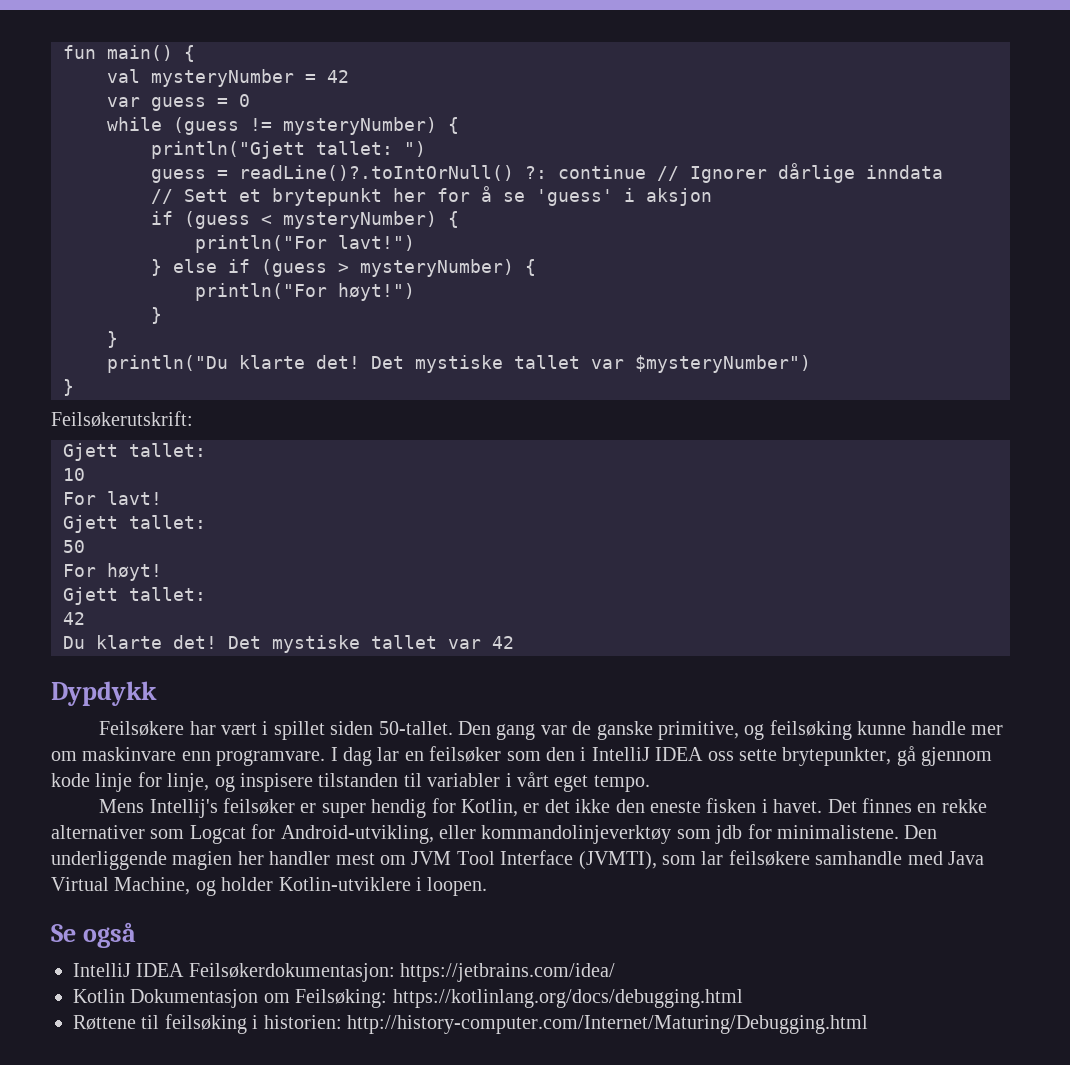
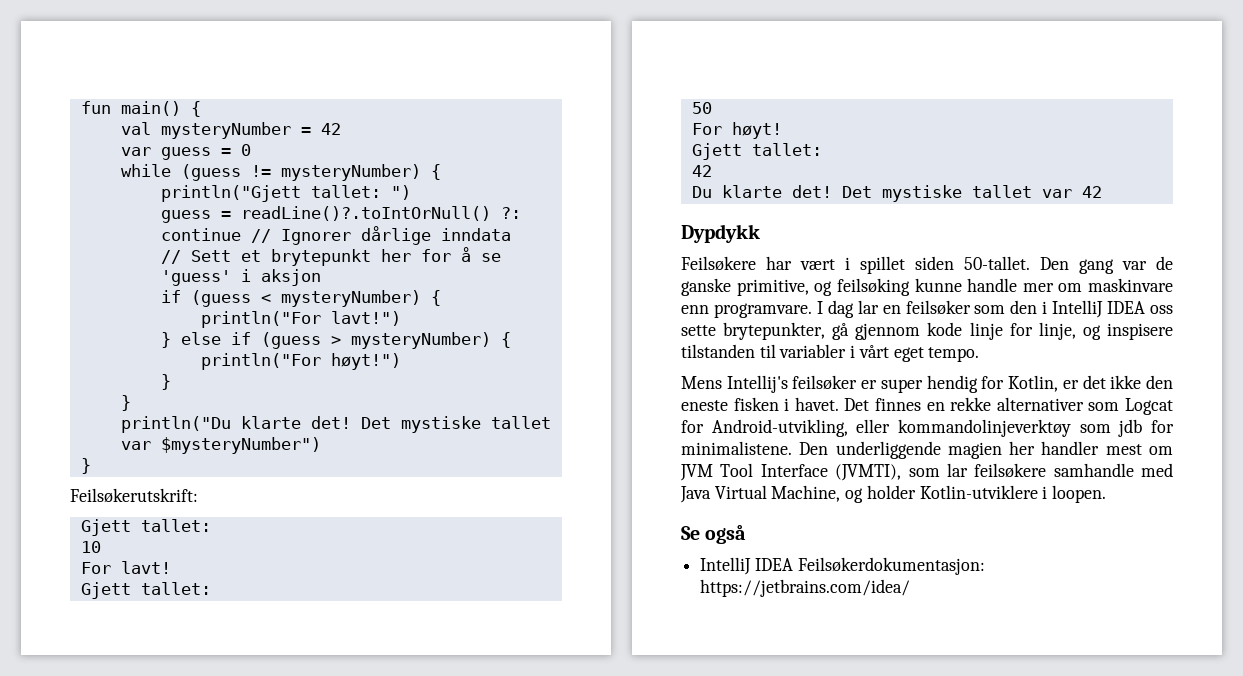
- Kotlin Dokumentasjon om Feilsøking: https://kotlinlang.org/docs/debugging.html
- Røttene til feilsøking i historien: http://history-computer.com/Internet/Maturing/Debugging.html

